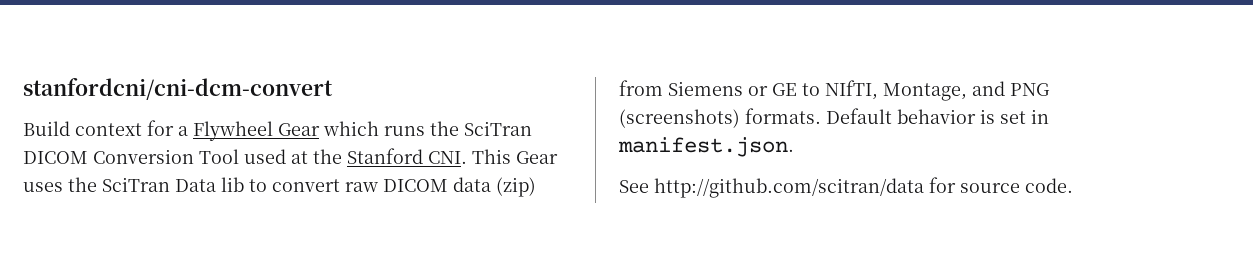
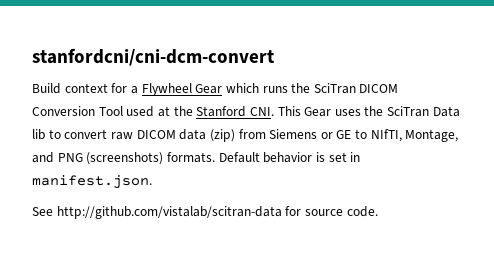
- See http://github.com/scitran/data for source code.
+ See http://github.com/vistalab/scitran-data for source code.

